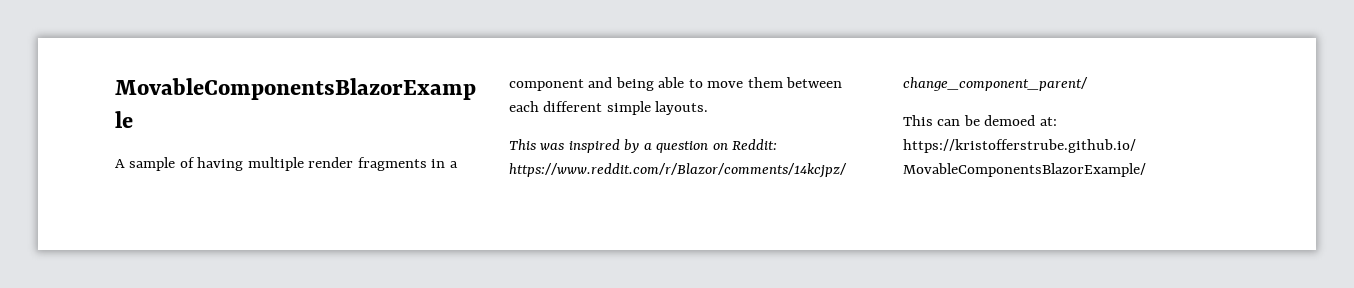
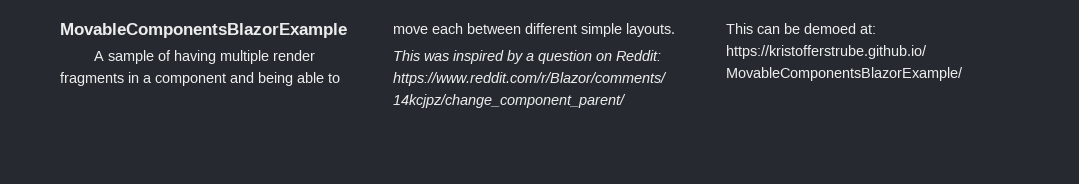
- A sample of having multiple render fragments in a component and being able to move them between each different simple layouts.
+ A sample of having multiple render fragments in a component and being able to move each between different simple layouts.

